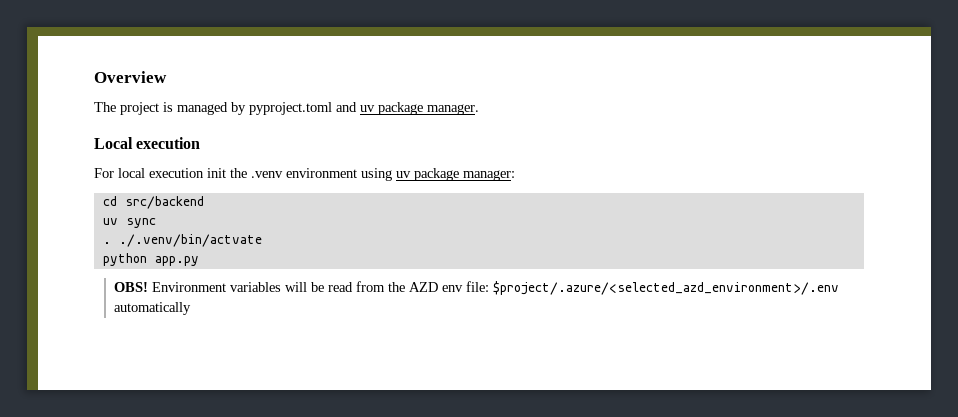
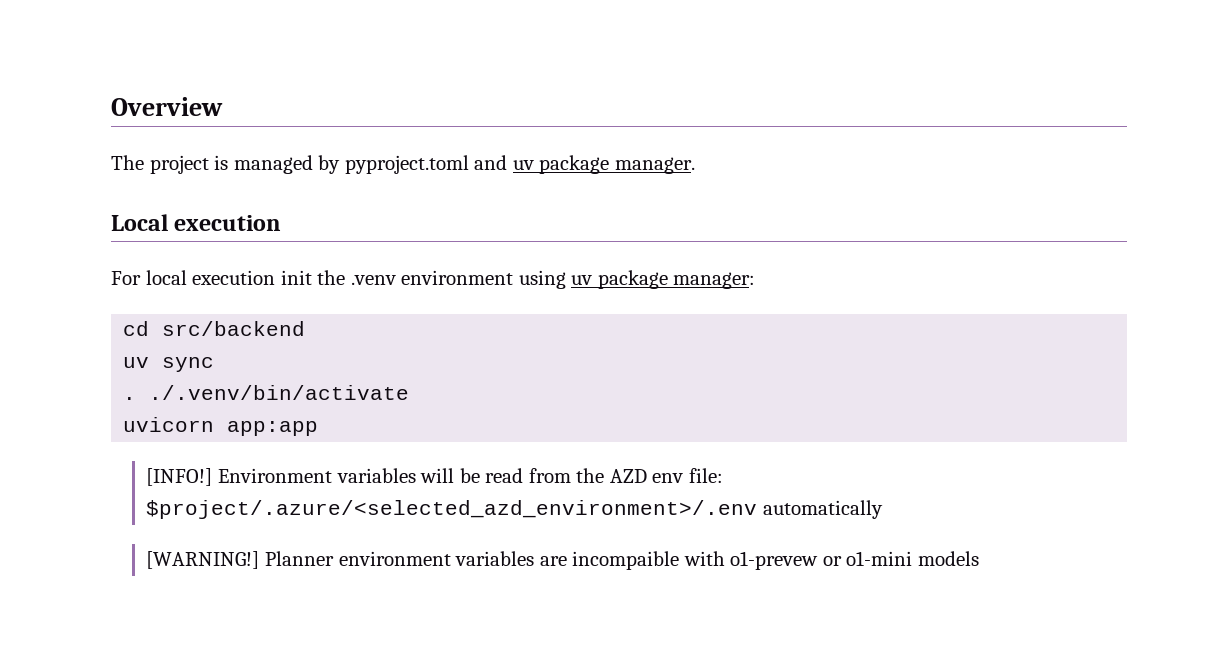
- . ./.venv/bin/actvate
- python app.py
- OBS!
+ . ./.venv/bin/activate
+ uvicorn app:app
+ [INFO!]
+ [WARNING!] Planner environment variables are incompaible with o1-prevew or o1-mini models

